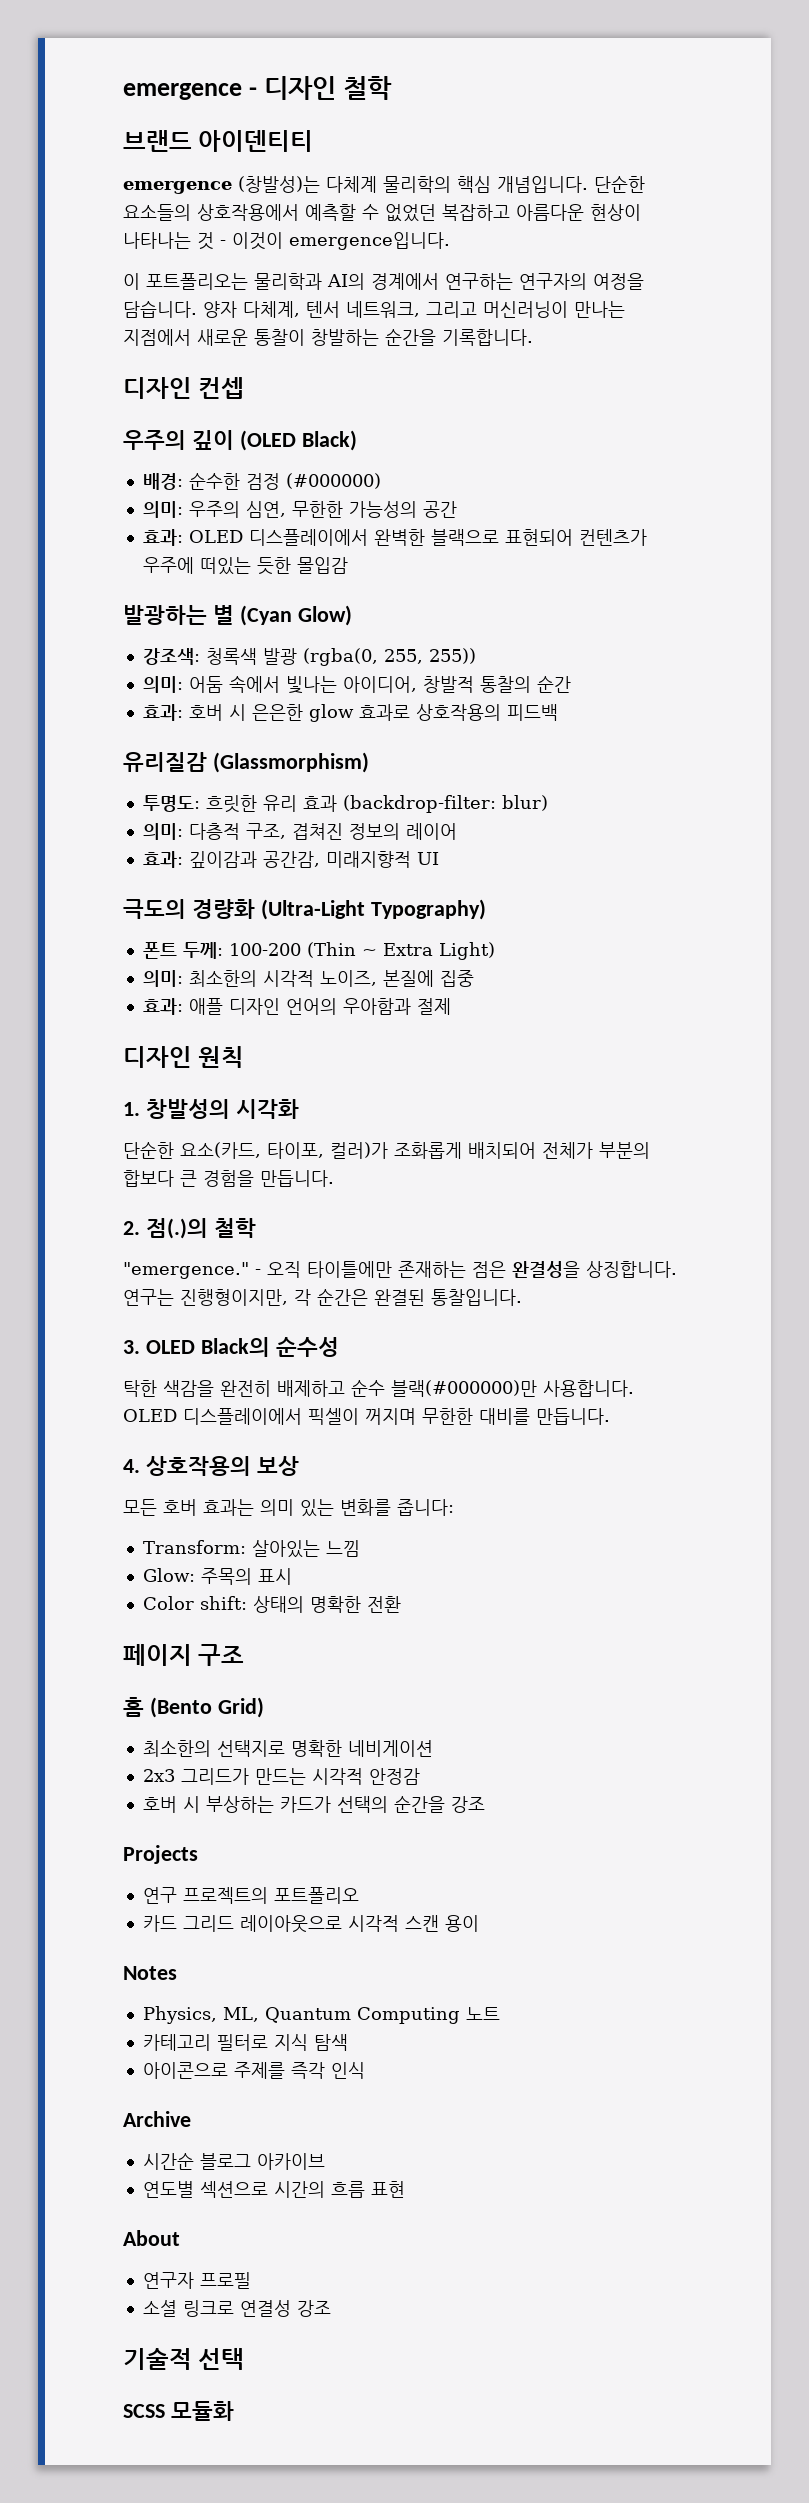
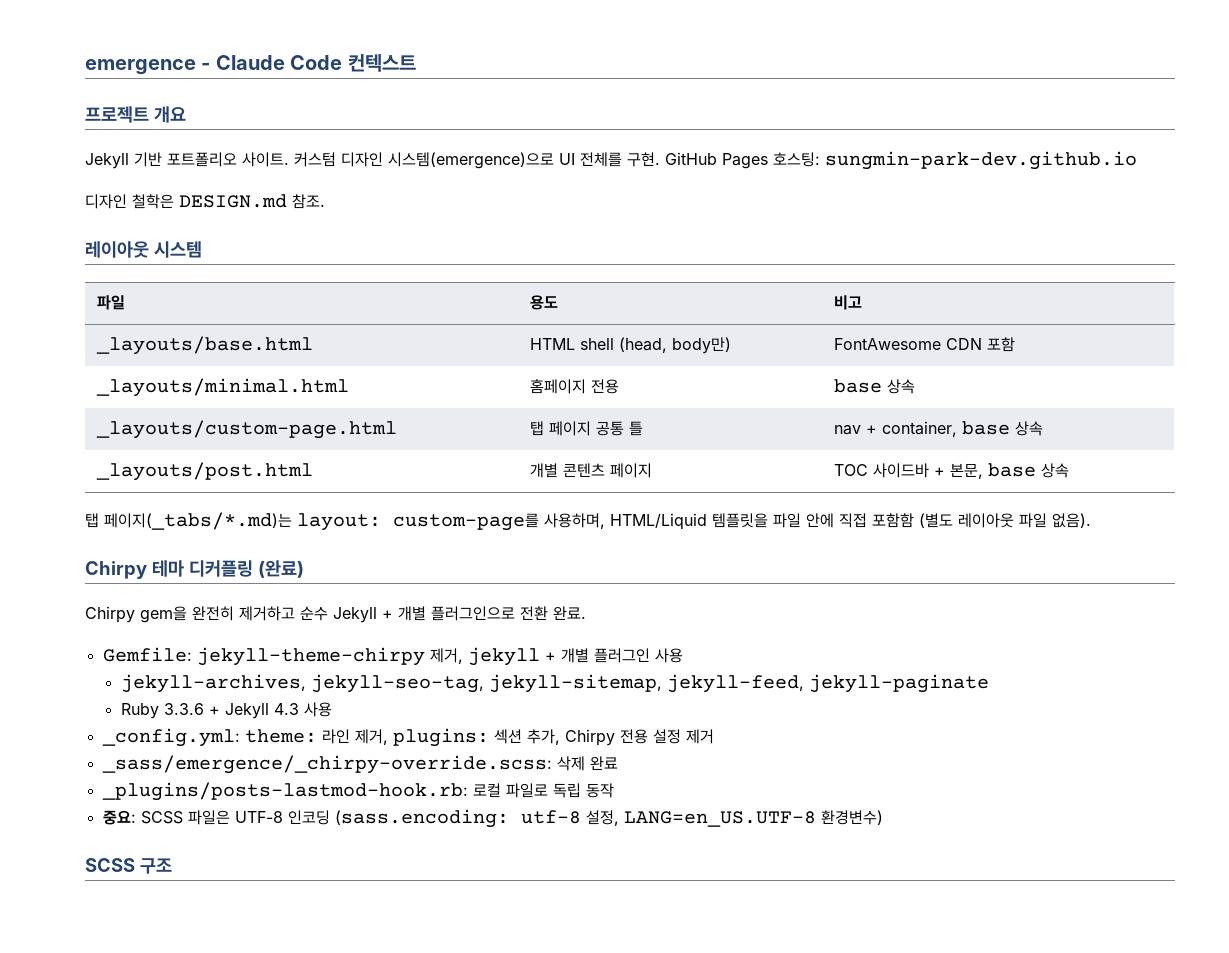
- emergence - 디자인 철학
- 브랜드 아이덴티티
- emergence (창발성)는 다체계 물리학의 핵심 개념입니다. 단순한 요소들의 상호작용에서 예측할 수 없었던 복잡하고 아름다운 현상이 나타나는 것 - 이것이 emergence입니다.
- 이 포트폴리오는 물리학과 AI의 경계에서 연구하는 연구자의 여정을 담습니다. 양자 다체계, 텐서 네트워크, 그리고 머신러닝이 만나는 지점에서 새로운 통찰이 창발하는 순간을 기록합니다.
- 디자인 컨셉
- 우주의 깊이 (OLED Black)
- 배경: 순수한 검정 (#000000)
- 의미: 우주의 심연, 무한한 가능성의 공간
- 효과: OLED 디스플레이에서 완벽한 블랙으로 표현되어 컨텐츠가 우주에 떠있는 듯한 몰입감
- 발광하는 별 (Cyan Glow)
- 강조색: 청록색 발광 (rgba(0, 255, 255))
- 의미: 어둠 속에서 빛나는 아이디어, 창발적 통찰의 순간
- 효과: 호버 시 은은한 glow 효과로 상호작용의 피드백
- 유리질감 (Glassmorphism)
- 투명도: 흐릿한 유리 효과 (backdrop-filter: blur)
- 의미: 다층적 구조, 겹쳐진 정보의 레이어
- 효과: 깊이감과 공간감, 미래지향적 UI
- 극도의 경량화 (Ultra-Light Typography)
- 폰트 두께: 100-200 (Thin ~ Extra Light)
- 의미: 최소한의 시각적 노이즈, 본질에 집중
- 효과: 애플 디자인 언어의 우아함과 절제
- 디자인 원칙
- 1. 창발성의 시각화
- 단순한 요소(카드, 타이포, 컬러)가 조화롭게 배치되어 전체가 부분의 합보다 큰 경험을 만듭니다.
- 2. 점(.)의 철학
- "emergence." - 오직 타이틀에만 존재하는 점은 완결성을 상징합니다. 연구는 진행형이지만, 각 순간은 완결된 통찰입니다.
- 3. OLED Black의 순수성
- 탁한 색감을 완전히 배제하고 순수 블랙(#000000)만 사용합니다. OLED 디스플레이에서 픽셀이 꺼지며 무한한 대비를 만듭니다.
- 4. 상호작용의 보상
- 모든 호버 효과는 의미 있는 변화를 줍니다:
- Transform: 살아있는 느낌
- Glow: 주목의 표시
- Color shift: 상태의 명확한 전환
- 페이지 구조
- 홈 (Bento Grid)
- 최소한의 선택지로 명확한 네비게이션
- 2x3 그리드가 만드는 시각적 안정감
- 호버 시 부상하는 카드가 선택의 순간을 강조
- Projects
- 연구 프로젝트의 포트폴리오
- 카드 그리드 레이아웃으로 시각적 스캔 용이
- Notes
- Physics, ML, Quantum Computing 노트
- 카테고리 필터로 지식 탐색
- 아이콘으로 주제를 즉각 인식
- Archive
- 시간순 블로그 아카이브
- 연도별 섹션으로 시간의 흐름 표현
- About
- 연구자 프로필
- 소셜 링크로 연결성 강조
- 기술적 선택
- SCSS 모듈화
+ emergence - Claude Code 컨텍스트
+ 프로젝트 개요
+ Jekyll 기반 포트폴리오 사이트. 커스텀 디자인 시스템(emergence)으로 UI 전체를 구현. GitHub Pages 호스팅: sungmin-park-dev.github.io
+ 디자인 철학은 DESIGN.md 참조.
+ 레이아웃 시스템
+ 파일 | 용도 | 비고
+ _layouts/base.html | HTML shell (head, body만) | FontAwesome CDN 포함
+ _layouts/minimal.html | 홈페이지 전용 | base 상속
+ _layouts/custom-page.html | 탭 페이지 공통 틀 | nav + container, base 상속
+ _layouts/post.html | 개별 콘텐츠 페이지 | TOC 사이드바 + 본문, base 상속
+ 탭 페이지(_tabs/*.md)는 layout: custom-page를 사용하며, HTML/Liquid 템플릿을 파일 안에 직접 포함함 (별도 레이아웃 파일 없음).
+ Chirpy 테마 디커플링 (완료)
+ Chirpy gem을 완전히 제거하고 순수 Jekyll + 개별 플러그인으로 전환 완료.
+ Gemfile: jekyll-theme-chirpy 제거, jekyll + 개별 플러그인 사용
+ jekyll-archives, jekyll-seo-tag, jekyll-sitemap, jekyll-feed, jekyll-paginate
+ Ruby 3.3.6 + Jekyll 4.3 사용
+ _config.yml: theme: 라인 제거, plugins: 섹션 추가, Chirpy 전용 설정 제거
+ _sass/emergence/_chirpy-override.scss: 삭제 완료
+ _plugins/posts-lastmod-hook.rb: 로컬 파일로 독립 동작
+ 중요: SCSS 파일은 UTF-8 인코딩 (sass.encoding: utf-8 설정, LANG=en_US.UTF-8 환경변수)
+ SCSS 구조

